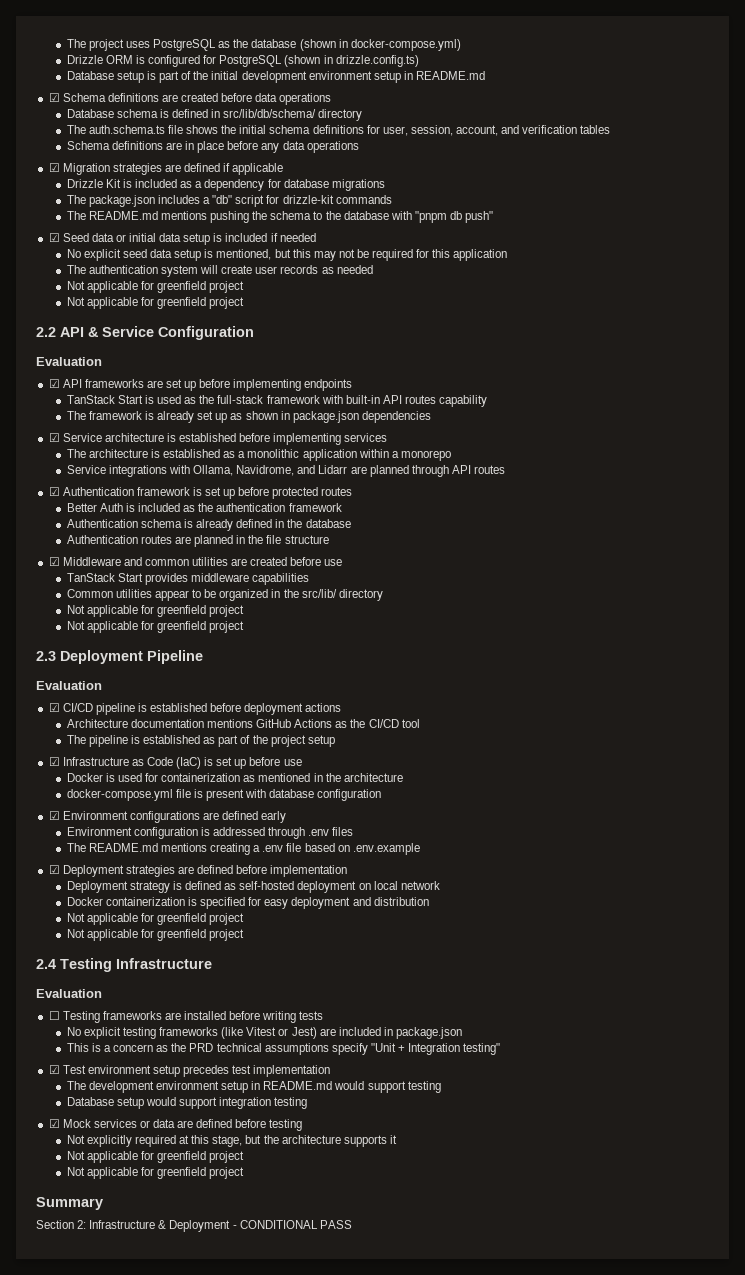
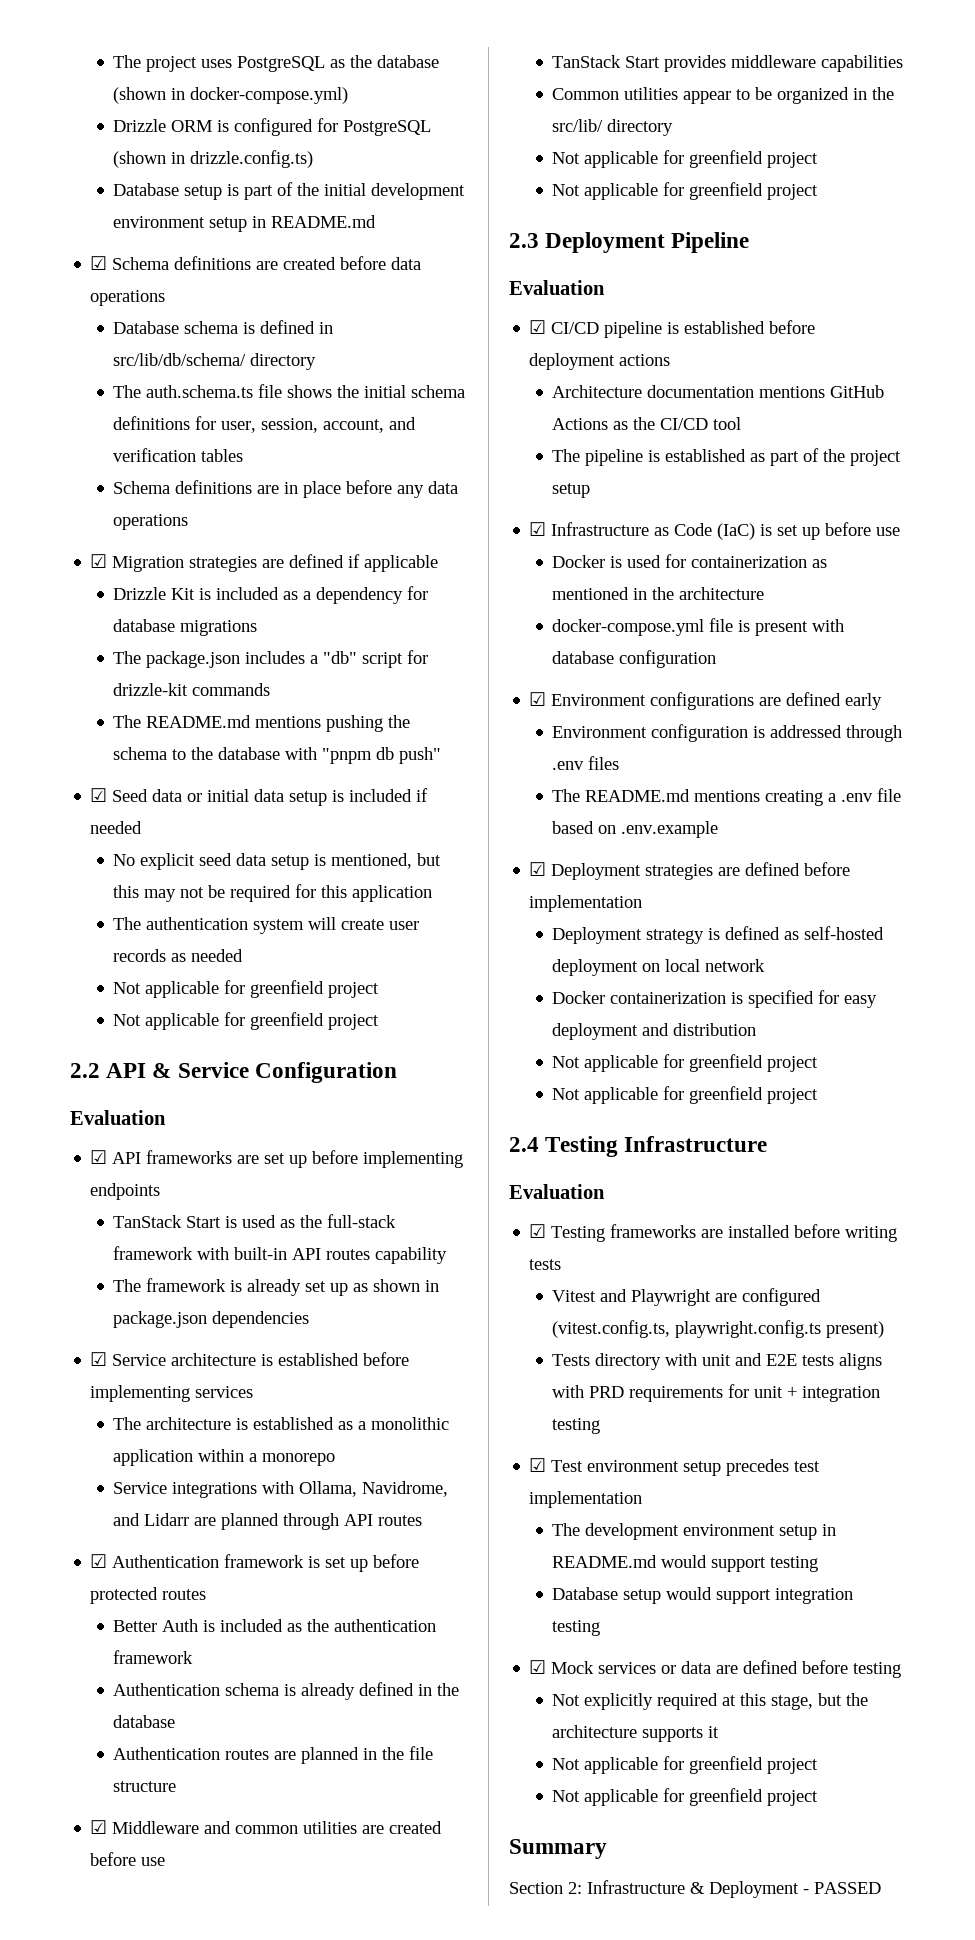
- ☐ Testing frameworks are installed before writing tests
+ ☑ Testing frameworks are installed before writing tests
- No explicit testing frameworks (like Vitest or Jest) are included in package.json
- This is a concern as the PRD technical assumptions specify "Unit + Integration testing"
+ Vitest and Playwright are configured (vitest.config.ts, playwright.config.ts present)
+ Tests directory with unit and E2E tests aligns with PRD requirements for unit + integration testing
- Section 2: Infrastructure & Deployment - CONDITIONAL PASS
+ Section 2: Infrastructure & Deployment - PASSED

